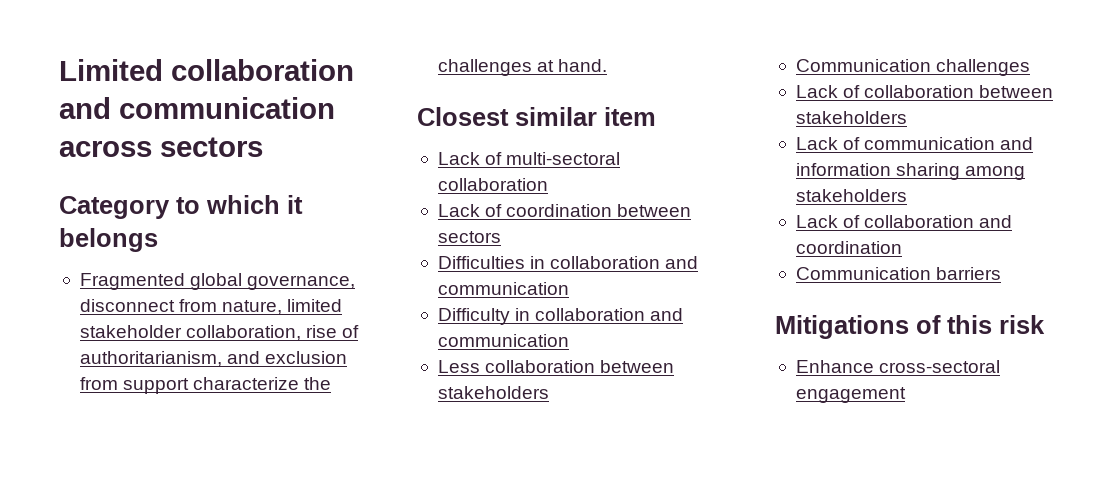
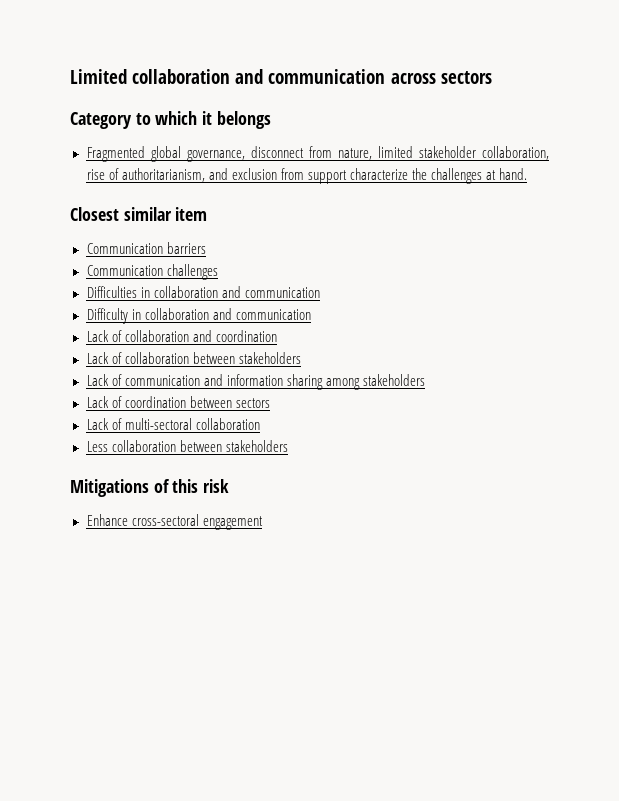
- Lack of multi-sectoral collaboration
- Lack of coordination between sectors
+ Communication barriers
+ Communication challenges
- Less collaboration between stakeholders
- Communication challenges
+ Lack of collaboration and coordination
- Lack of collaboration and coordination
- Communication barriers
+ Lack of coordination between sectors
+ Lack of multi-sectoral collaboration
+ Less collaboration between stakeholders

